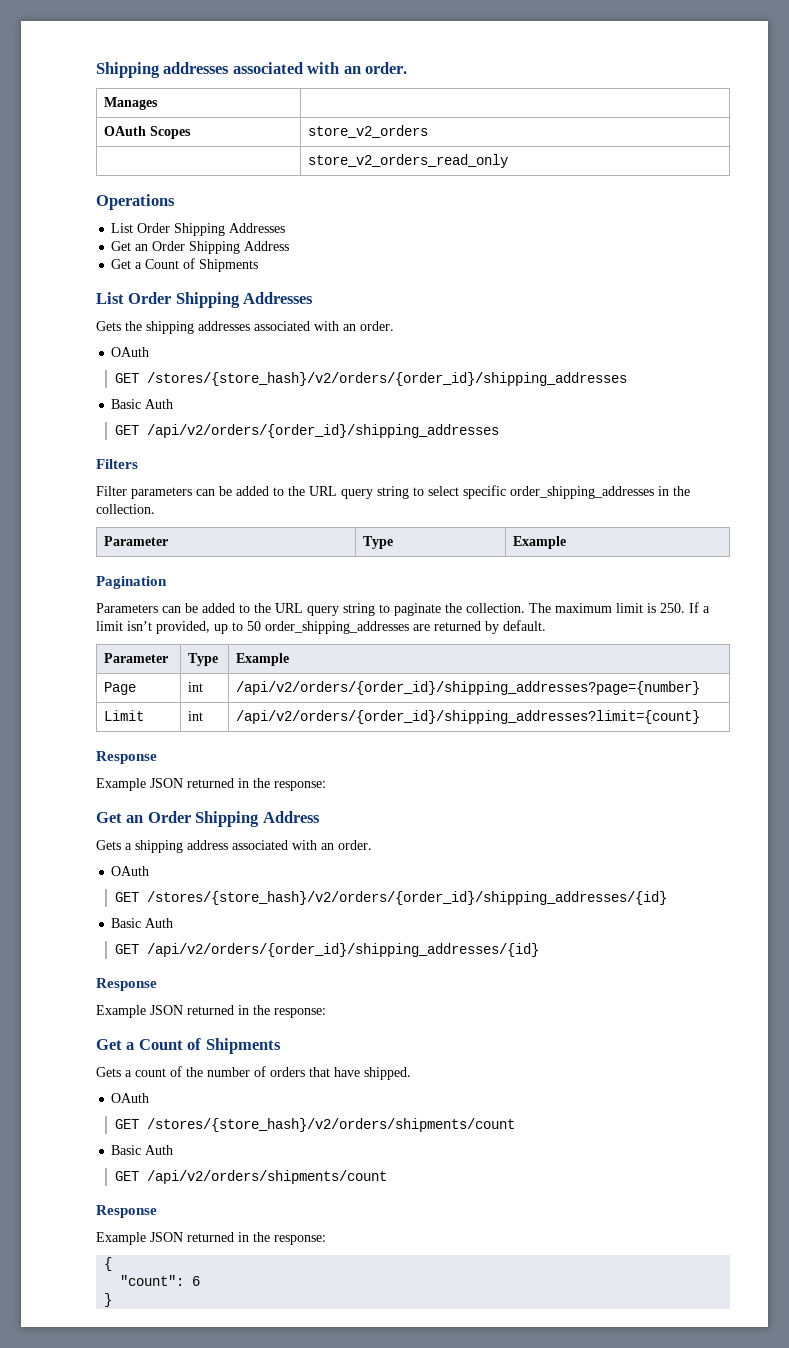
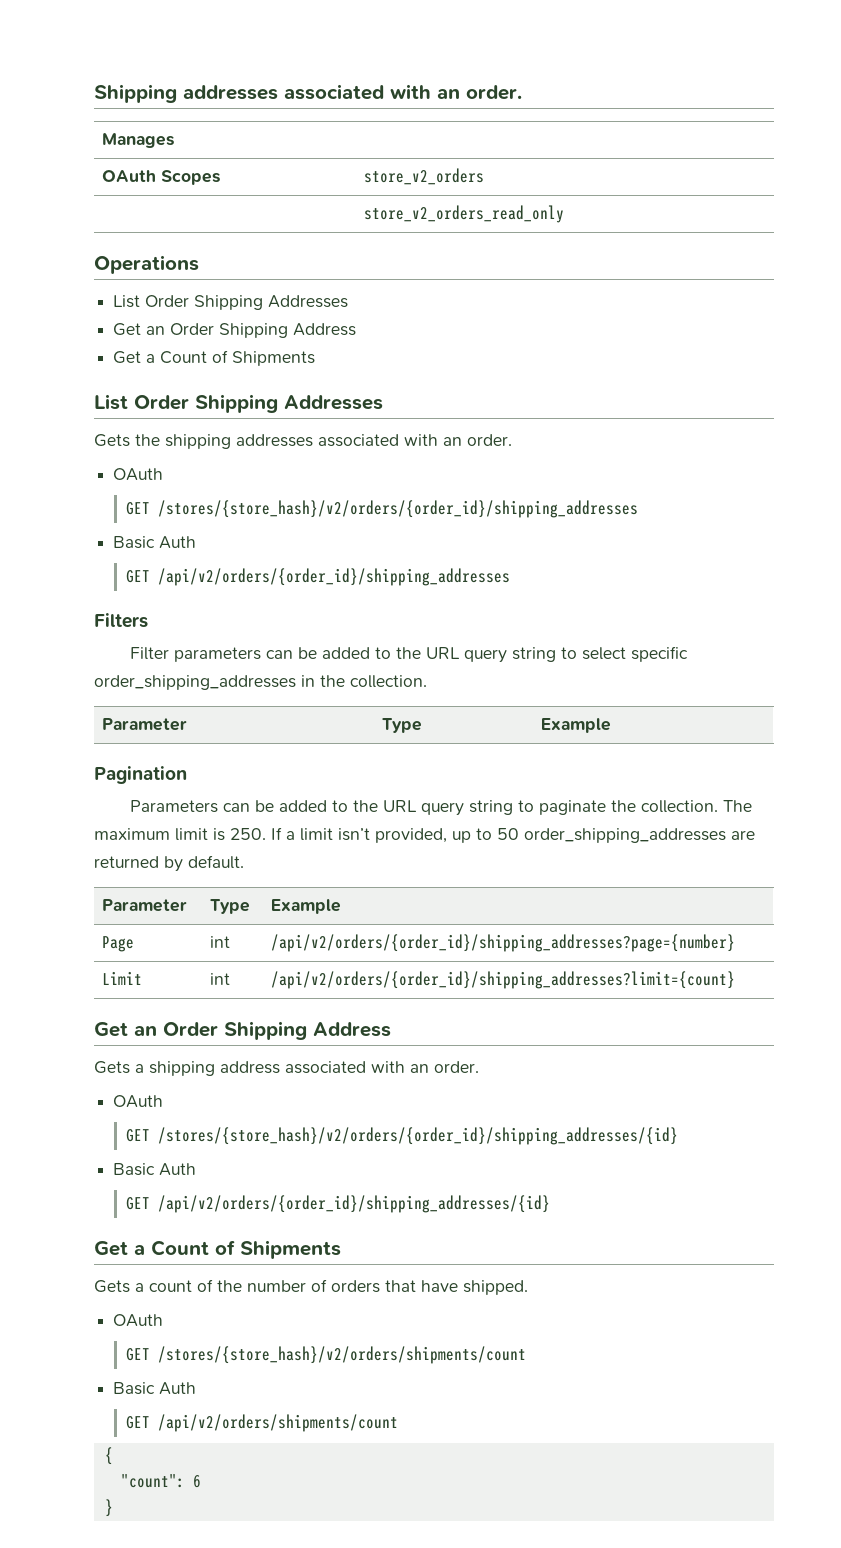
  Limit | int | /api/v2/orders/{order_id}/shipping_addresses?limit={count}
- Response
- Example JSON returned in the response:
  GET /api/v2/orders/{order_id}/shipping_addresses/{id}
- Response
- Example JSON returned in the response:
  GET /api/v2/orders/shipments/count
- Response
- Example JSON returned in the response:

